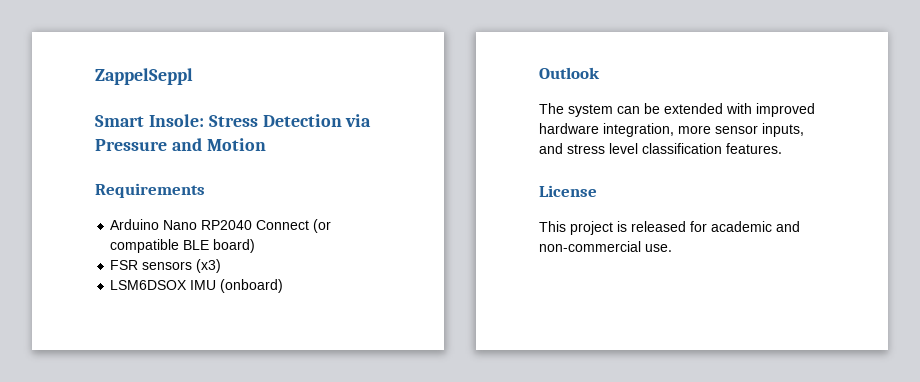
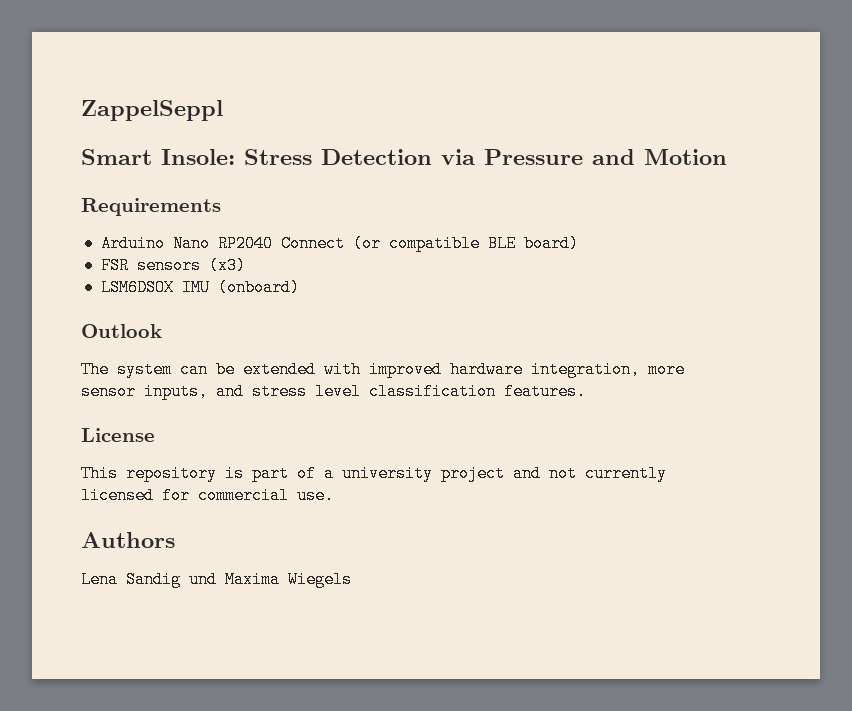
- This project is released for academic and non-commercial use.
+ This repository is part of a university project and not currently licensed for commercial use.
+ Authors
+ Lena Sandig und Maxima Wiegels

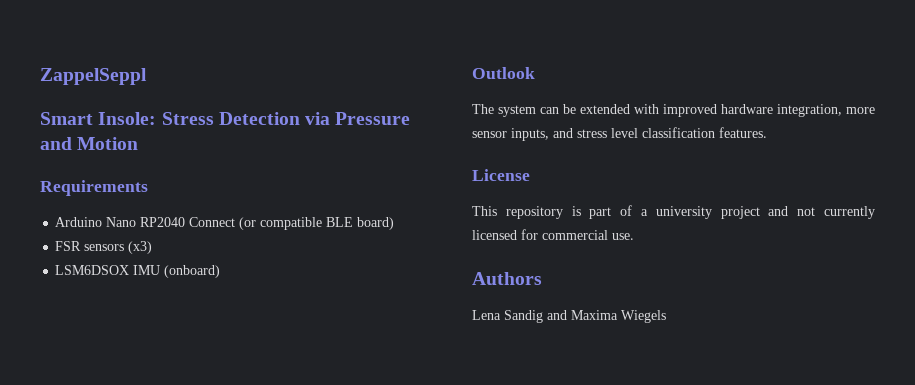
- Lena Sandig und Maxima Wiegels
+ Lena Sandig and Maxima Wiegels

